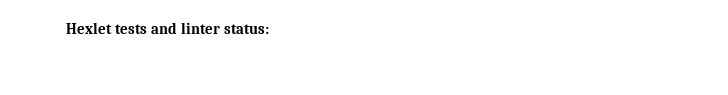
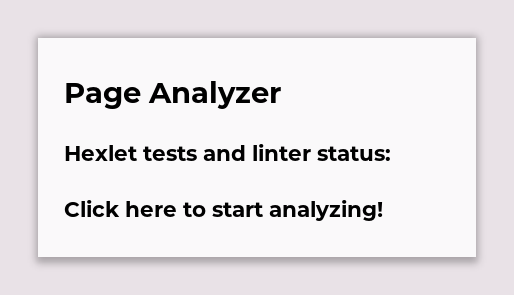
+ Page Analyzer
+ Click here to start analyzing!

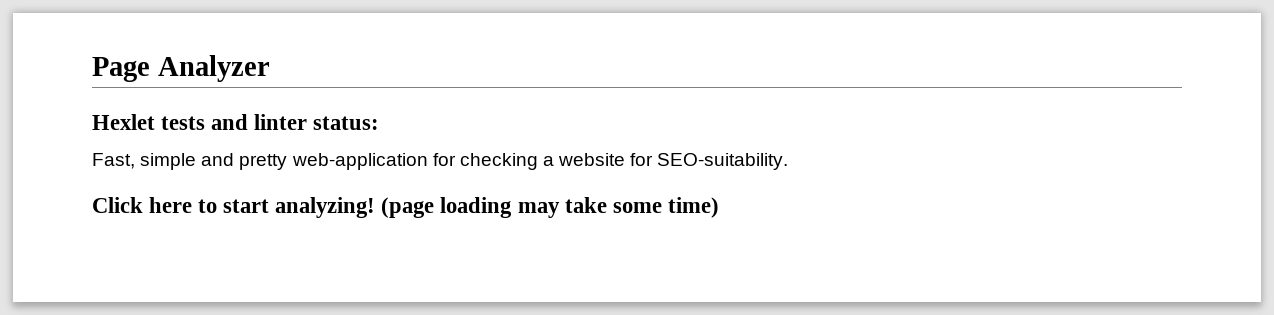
+ Fast, simple and pretty web-application for checking a website for SEO-suitability.
+ (page loading may take some time)

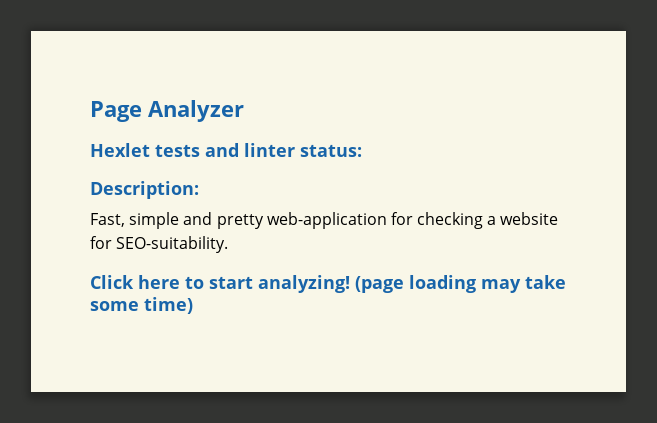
+ Description:

